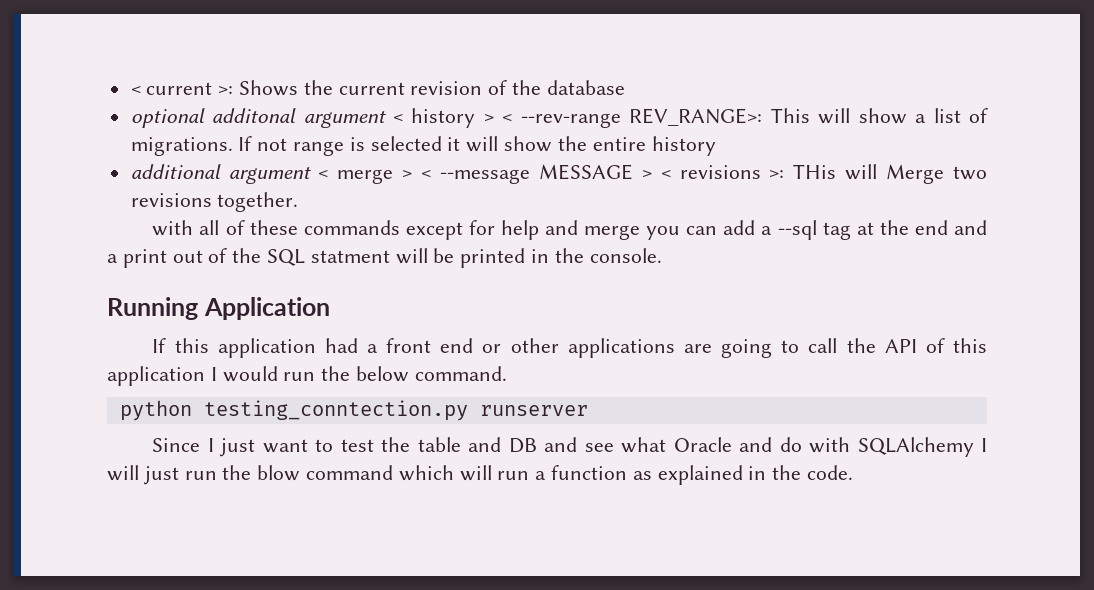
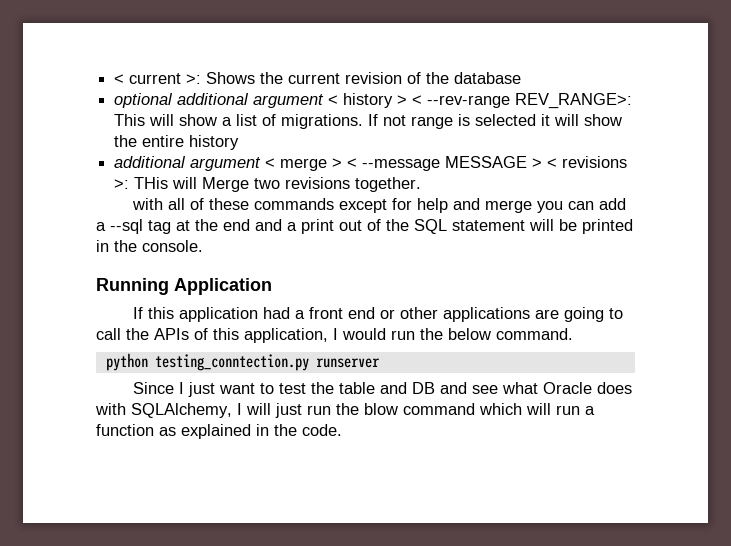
- optional additonal argument < history > < --rev-range REV_RANGE>: This will show a list of migrations.
+ optional additional argument < history > < --rev-range REV_RANGE>: This will show a list of migrations.
- with all of these commands except for help and merge you can add a --sql tag at the end and a print out of the SQL statment will be printed in the console.
+ with all of these commands except for help and merge you can add a --sql tag at the end and a print out of the SQL statement will be printed in the console.
- If this application had a front end or other applications are going to call the API of this application I would run the below command.
+ If this application had a front end or other applications are going to call the APIs of this application, I would run the below command.
- Since I just want to test the table and DB and see what Oracle and do with SQLAlchemy I will just run the blow command which will run a function as explained in the code.
+ Since I just want to test the table and DB and see what Oracle does with SQLAlchemy, I will just run the blow command which will run a function as explained in the code.

